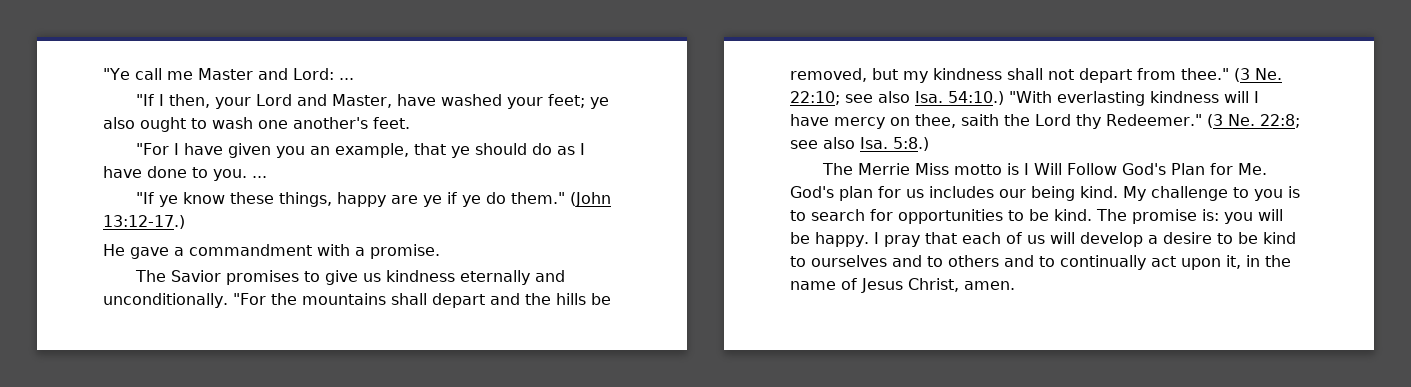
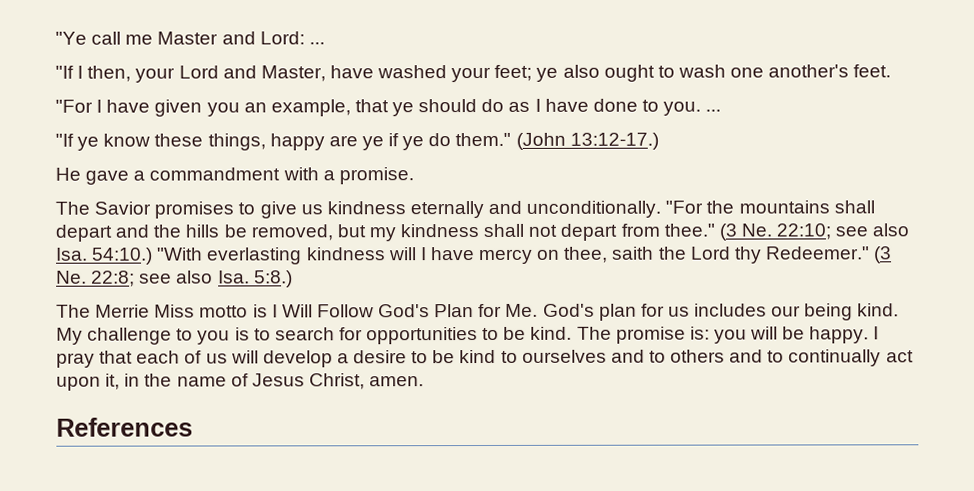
+ References

